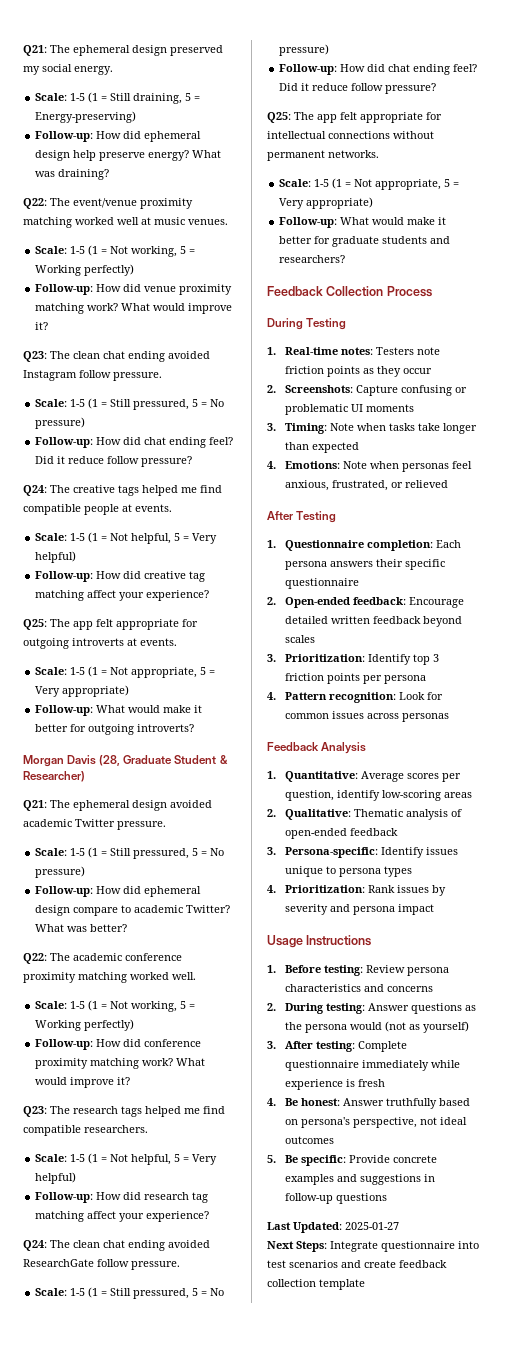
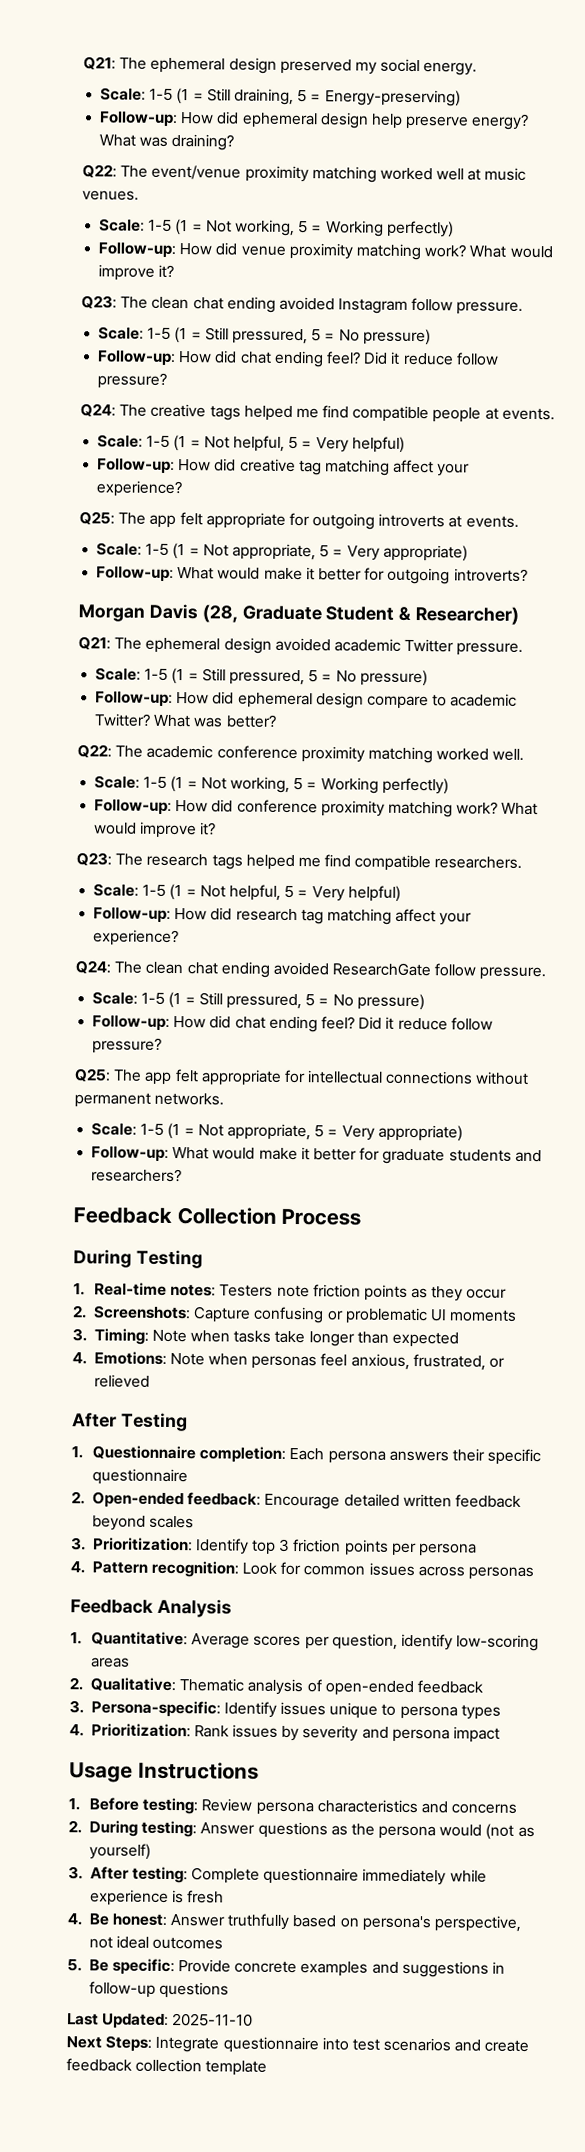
- Last Updated: 2025-01-27
+ Last Updated: 2025-11-10

